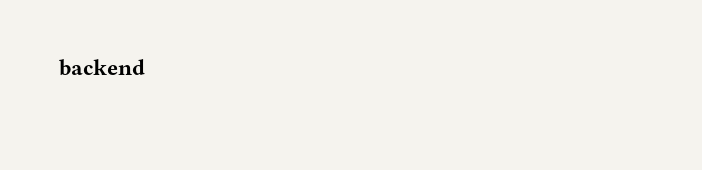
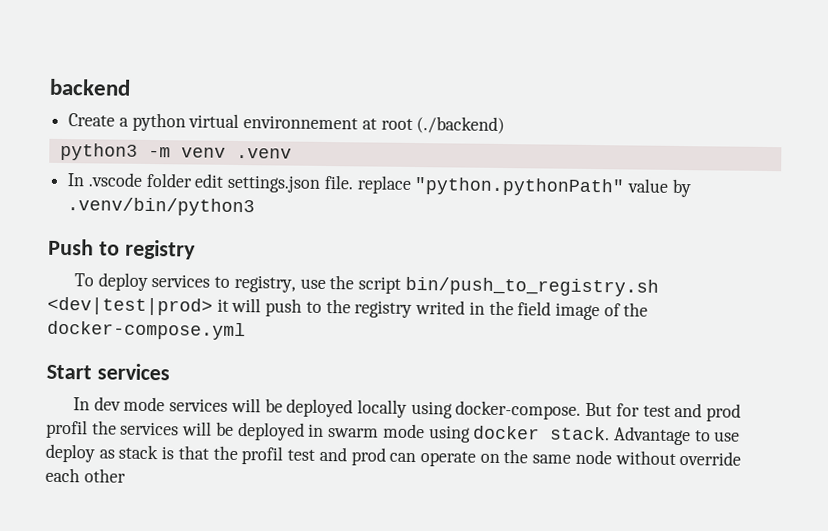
+ Create a python virtual environnement at root (./backend)
+ python3 -m venv .venv
+ In .vscode folder edit settings.json file. replace "python.pythonPath" value by .venv/bin/python3
+ Push to registry
+ To deploy services to registry, use the script bin/push_to_registry.sh <dev|test|prod> it will push to the registry writed in the field image of the docker-compose.yml
+ Start services
+ In dev mode services will be deployed locally using docker-compose. But for test and prod profil the services will be deployed in swarm mode using docker stack. Advantage to use deploy as stack is that the profil test and prod can operate on the same node without override each other

